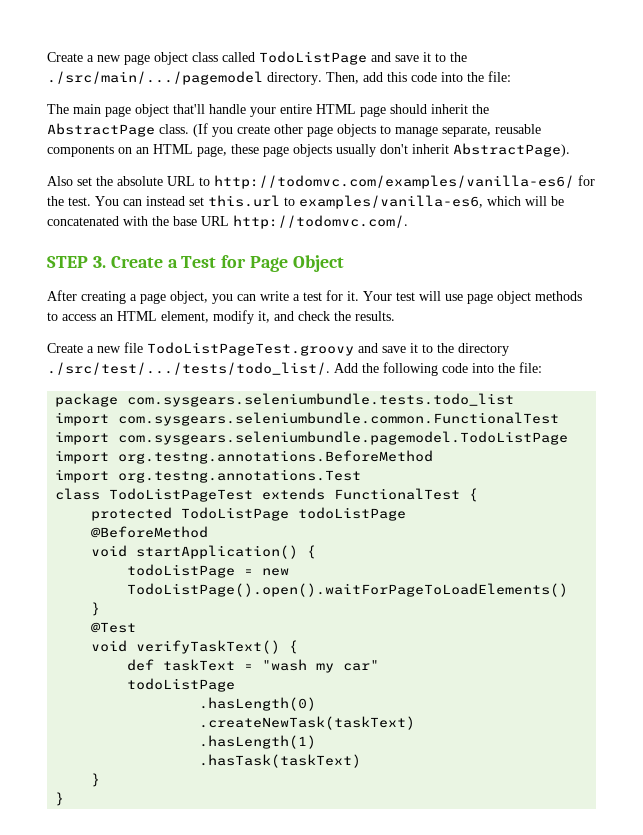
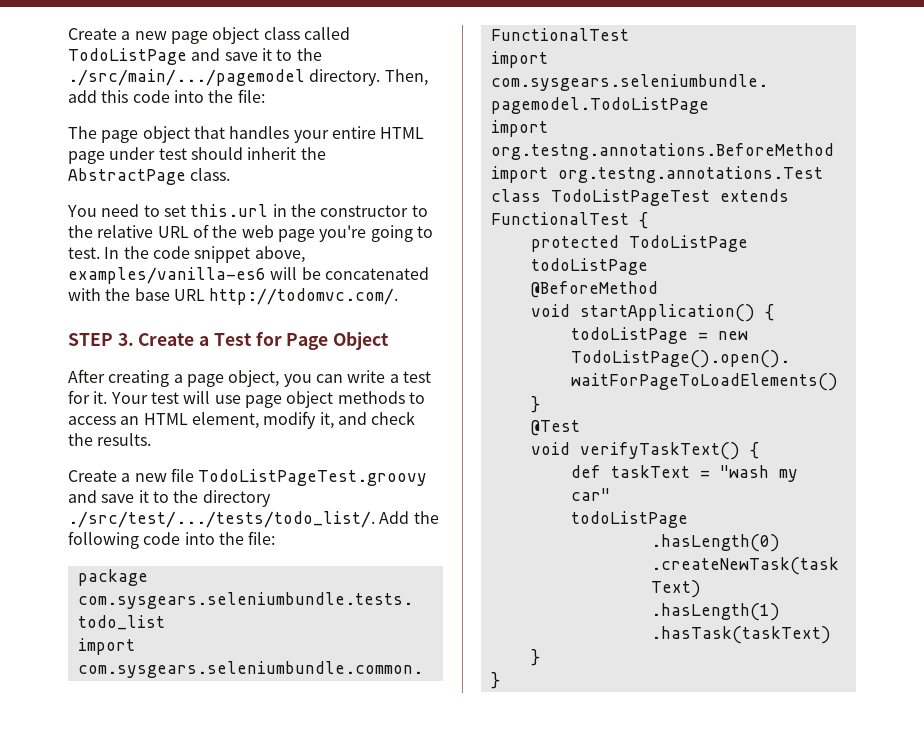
- The main page object that'll handle your entire HTML page should inherit the AbstractPage class. (If you create other page objects to manage separate, reusable components on an HTML page, these page objects usually don't inherit AbstractPage).
- Also set the absolute URL to http://todomvc.com/examples/vanilla-es6/ for the test. You can instead set this.url to examples/vanilla-es6, which will be concatenated with the base URL http://todomvc.com/.
+ The page object that handles your entire HTML page under test should inherit the AbstractPage class.
+ You need to set this.url in the constructor to the relative URL of the web page you're going to test. In the code snippet above, examples/vanilla-es6 will be concatenated with the base URL http://todomvc.com/.

